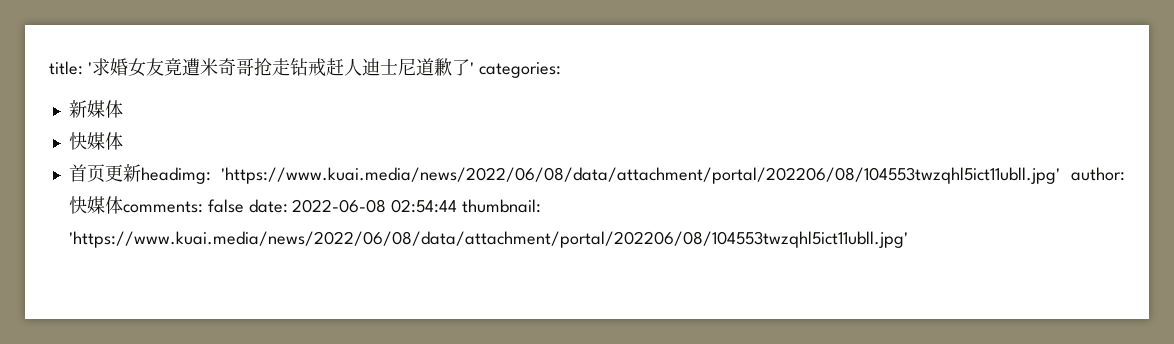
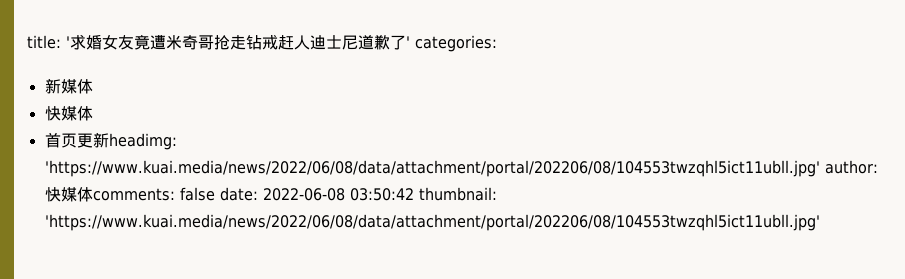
- 首页更新headimg: 'https://www.kuai.media/news/2022/06/08/data/attachment/portal/202206/08/104553twzqhl5ict11ubll.jpg' author:快媒体comments: false date: 2022-06-08 02:54:44 thumbnail: 'https://www.kuai.media/news/2022/06/08/data/attachment/portal/202206/08/104553twzqhl5ict11ubll.jpg'
+ 首页更新headimg: 'https://www.kuai.media/news/2022/06/08/data/attachment/portal/202206/08/104553twzqhl5ict11ubll.jpg' author:快媒体comments: false date: 2022-06-08 03:50:42 thumbnail: 'https://www.kuai.media/news/2022/06/08/data/attachment/portal/202206/08/104553twzqhl5ict11ubll.jpg'

